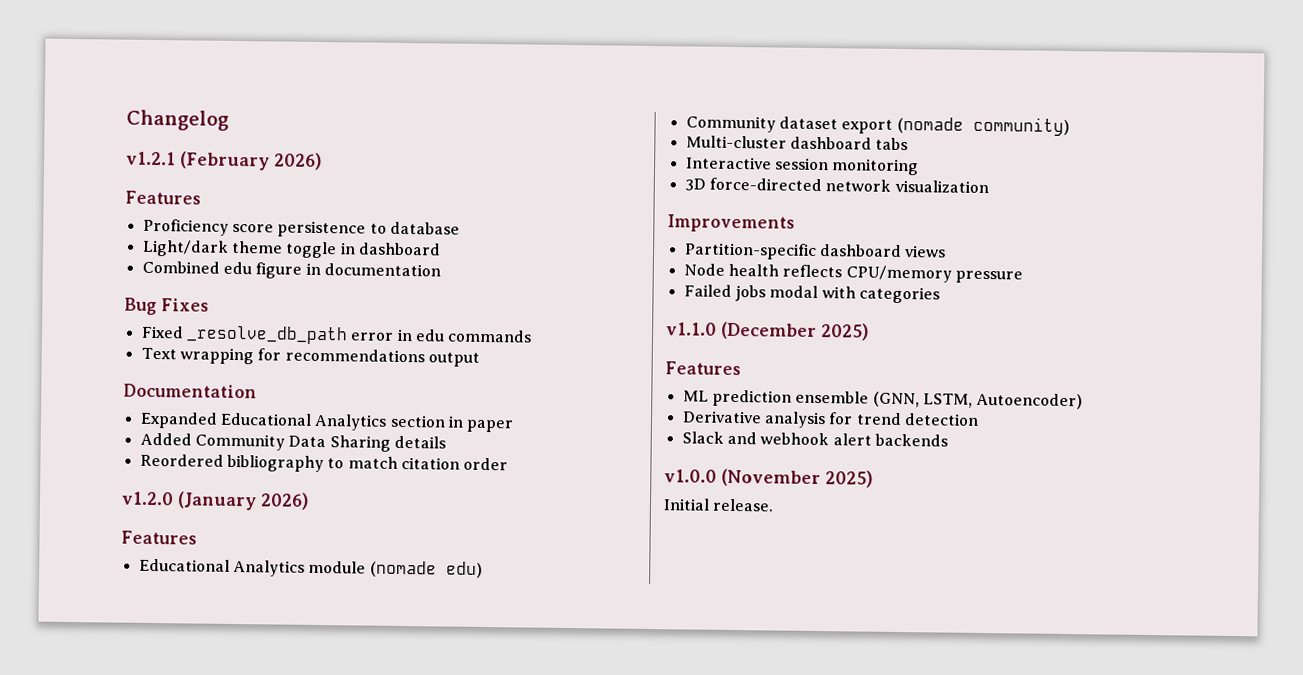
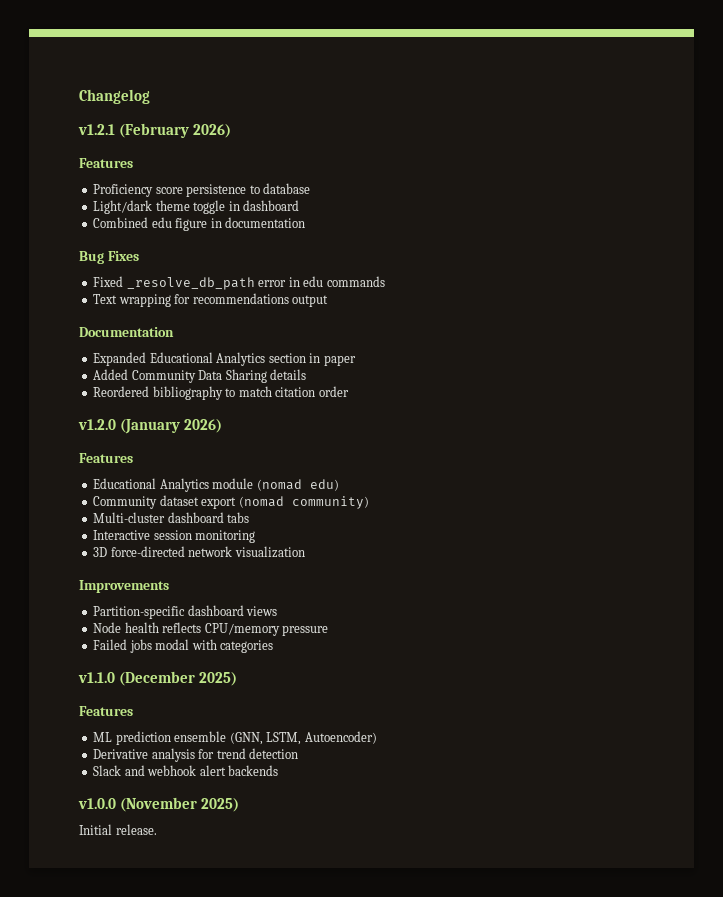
- Educational Analytics module (nomade edu)
+ Educational Analytics module (nomad edu)
- Community dataset export (nomade community)
+ Community dataset export (nomad community)

